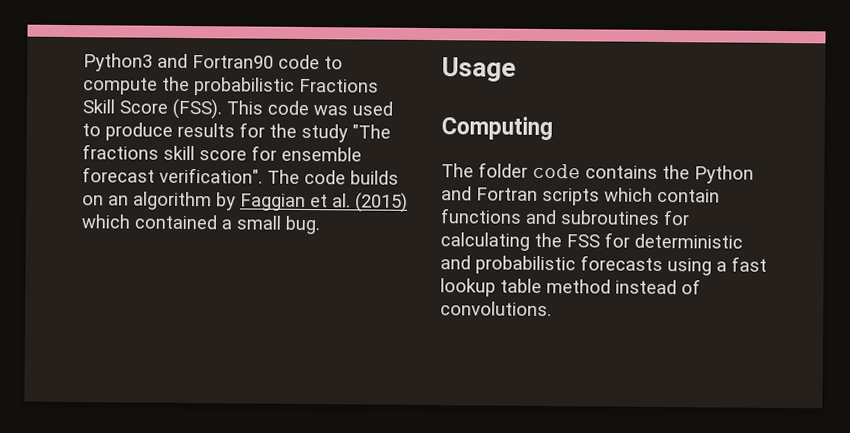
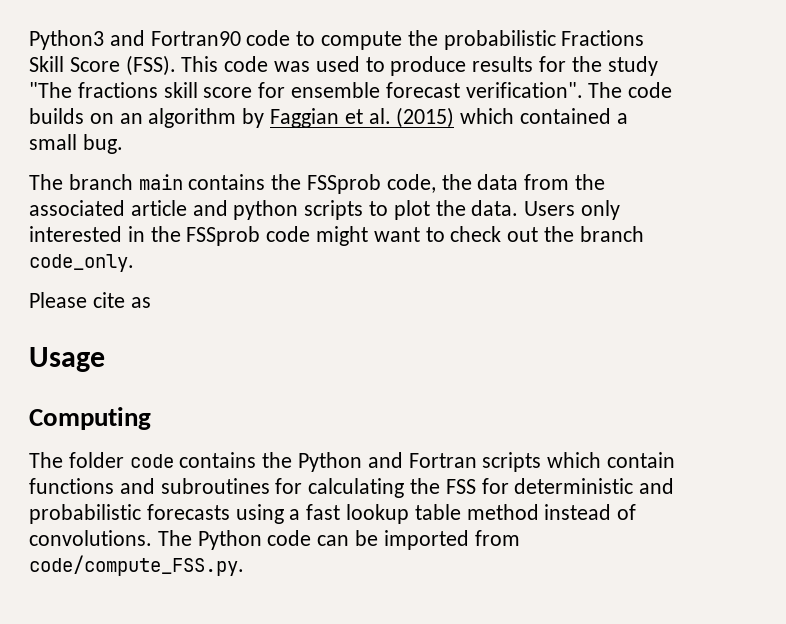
+ The branch main contains the FSSprob code, the data from the associated article and python scripts to plot the data. Users only interested in the FSSprob code might want to check out the branch code_only.
+ Please cite as
+ The Python code can be imported from code/compute_FSS.py.

